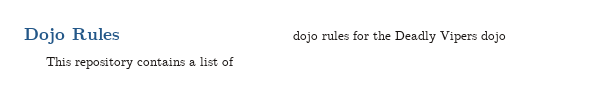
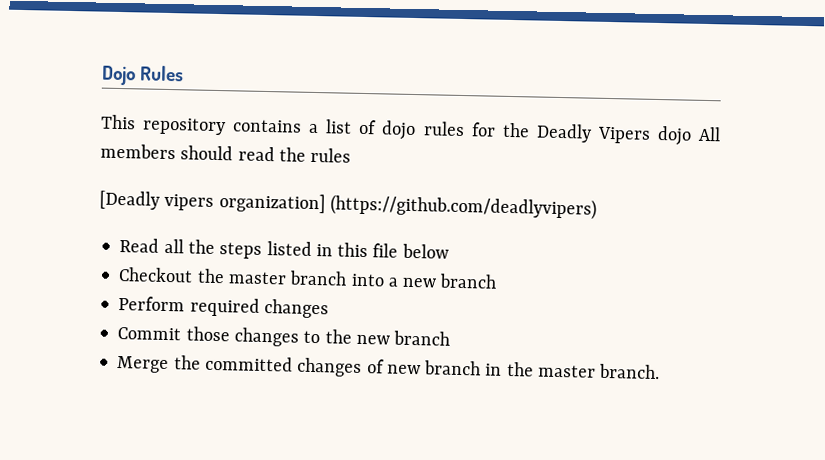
- This repository contains a list of dojo rules for the Deadly Vipers dojo
+ This repository contains a list of dojo rules for the Deadly Vipers dojo All members should read the rules
+ [Deadly vipers organization] (https://github.com/deadlyvipers)
+ Read all the steps listed in this file below
+ Checkout the master branch into a new branch
+ Perform required changes
+ Commit those changes to the new branch
+ Merge the committed changes of new branch in the master branch.

